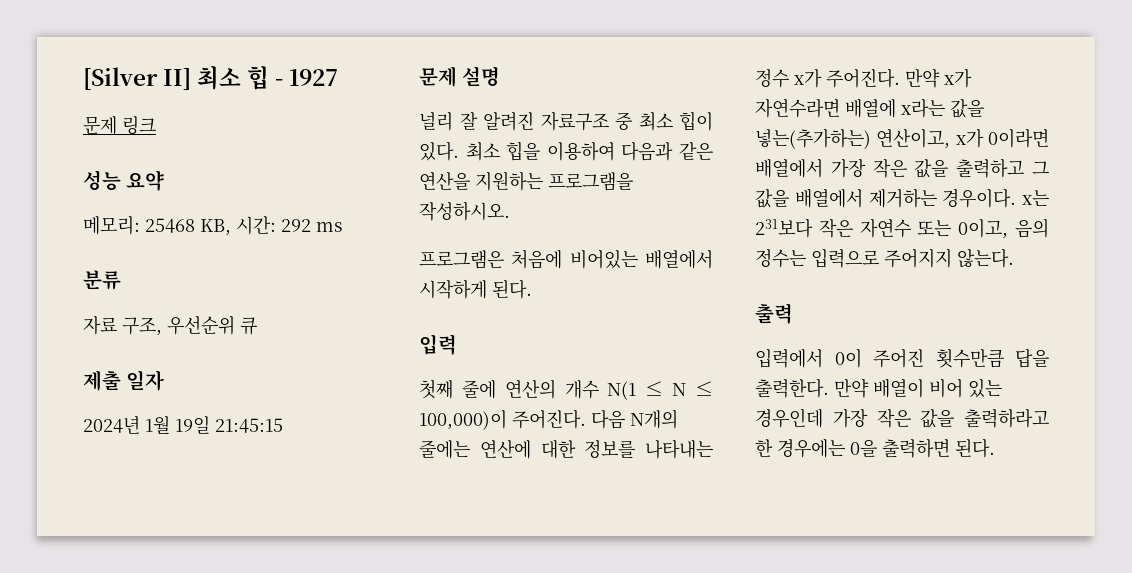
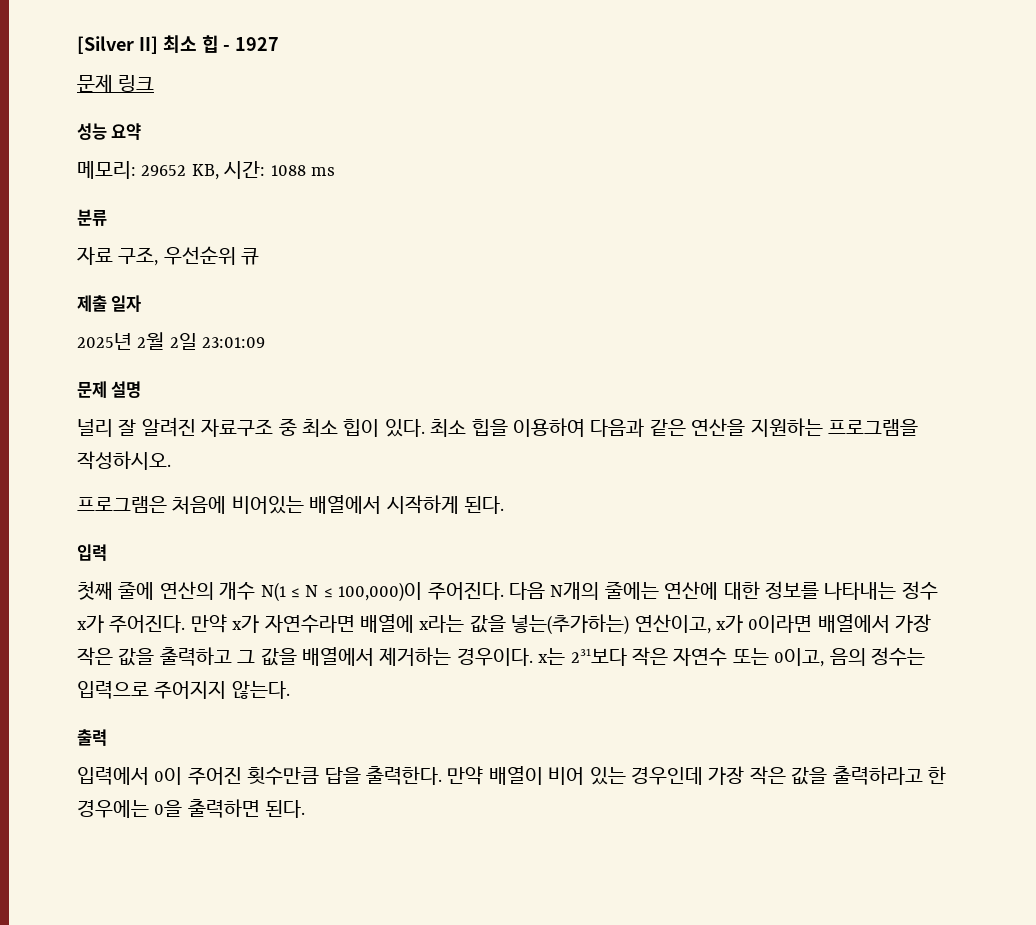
- 메모리: 25468 KB, 시간: 292 ms
+ 메모리: 29652 KB, 시간: 1088 ms
- 2024년 1월 19일 21:45:15
+ 2025년 2월 2일 23:01:09

